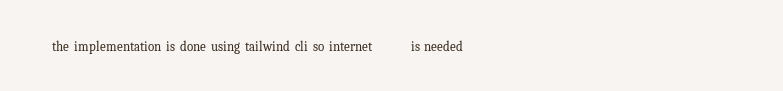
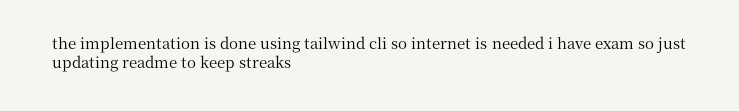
- the implementation is done using tailwind cli so internet is needed
+ the implementation is done using tailwind cli so internet is needed i have exam so just updating readme to keep streaks

